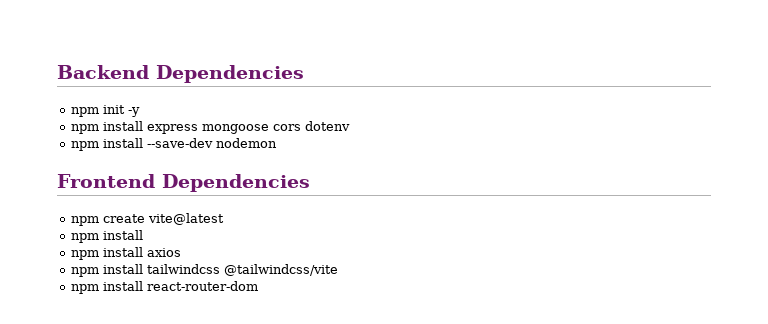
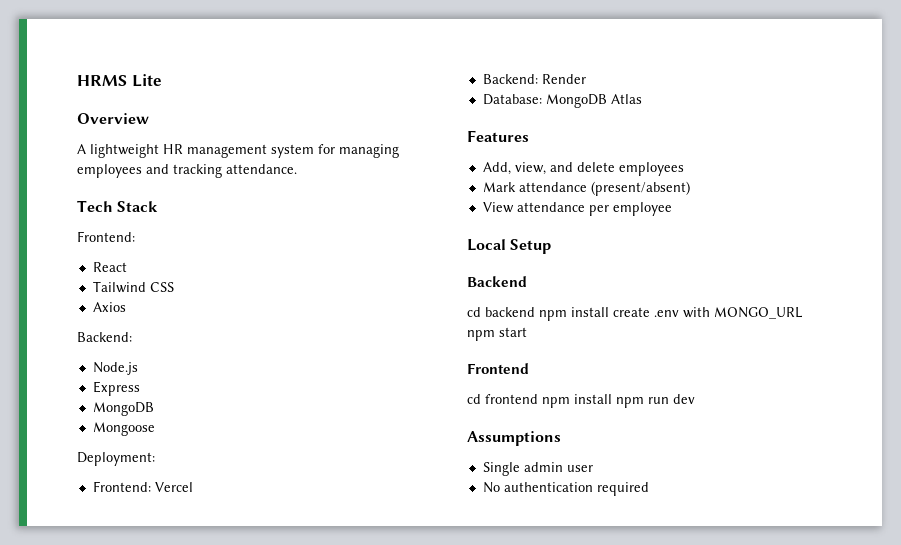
- Backend Dependencies
- npm init -y
- npm install express mongoose cors dotenv
- npm install --save-dev nodemon
- Frontend Dependencies
- npm create vite@latest
- npm install
- npm install axios
- npm install tailwindcss @tailwindcss/vite
- npm install react-router-dom
+ HRMS Lite
+ Overview
+ A lightweight HR management system for managing employees and tracking attendance.
+ Tech Stack
+ Frontend:
+ React
+ Tailwind CSS
+ Axios
+ Backend:
+ Node.js
+ Express
+ MongoDB
+ Mongoose
+ Deployment:
+ Frontend: Vercel
+ Backend: Render
+ Database: MongoDB Atlas
+ Features
+ Add, view, and delete employees
+ Mark attendance (present/absent)
+ View attendance per employee
+ Local Setup
+ Backend
+ cd backend npm install create .env with MONGO_URL npm start
+ Frontend
+ cd frontend npm install npm run dev
+ Assumptions
+ Single admin user
+ No authentication required

